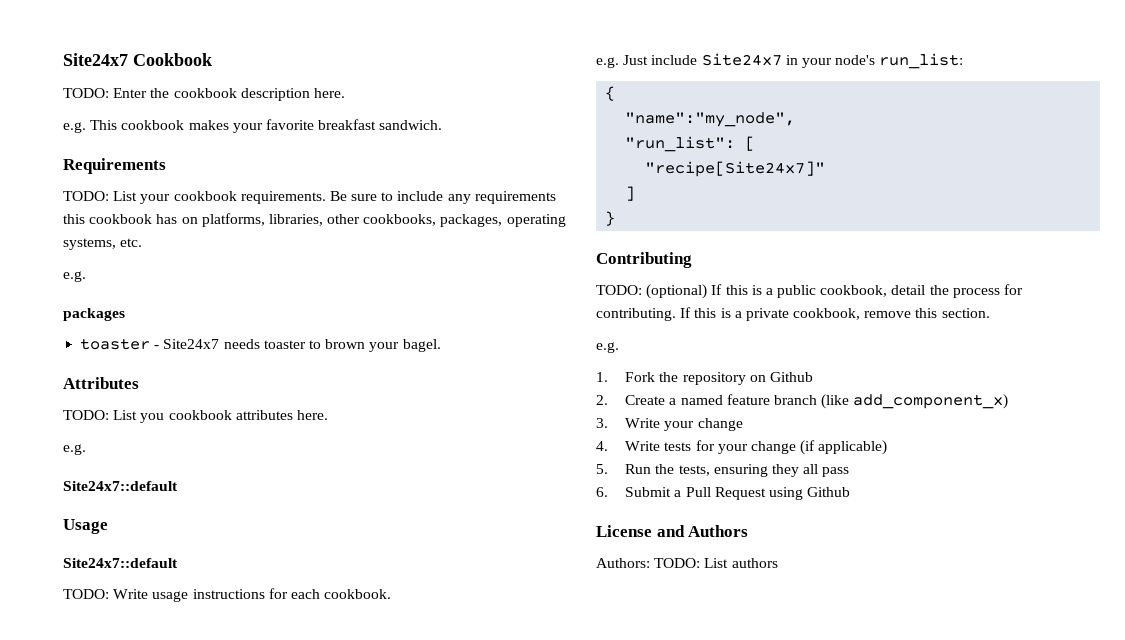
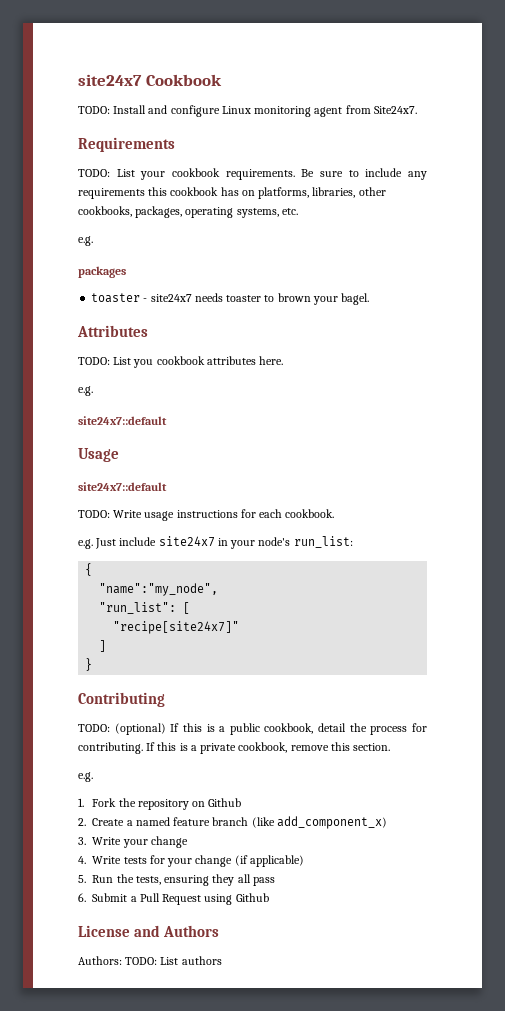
- Site24x7 Cookbook
+ site24x7 Cookbook
- TODO: Enter the cookbook description here.
- e.g. This cookbook makes your favorite breakfast sandwich.
+ TODO: Install and configure Linux monitoring agent from Site24x7.
- toaster - Site24x7 needs toaster to brown your bagel.
+ toaster - site24x7 needs toaster to brown your bagel.
  TODO: List you cookbook attributes here.
  e.g.
- Site24x7::default
+ site24x7::default
  Usage
- Site24x7::default
+ site24x7::default
- e.g. Just include Site24x7 in your node's run_list:
+ e.g. Just include site24x7 in your node's run_list:
- "recipe[Site24x7]"
+ "recipe[site24x7]"

